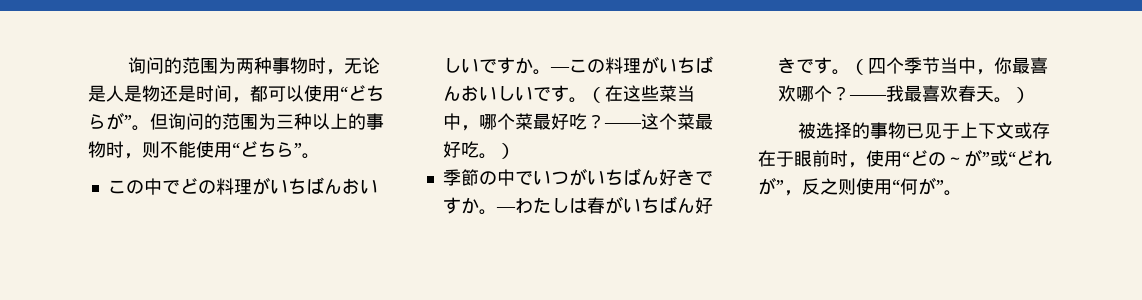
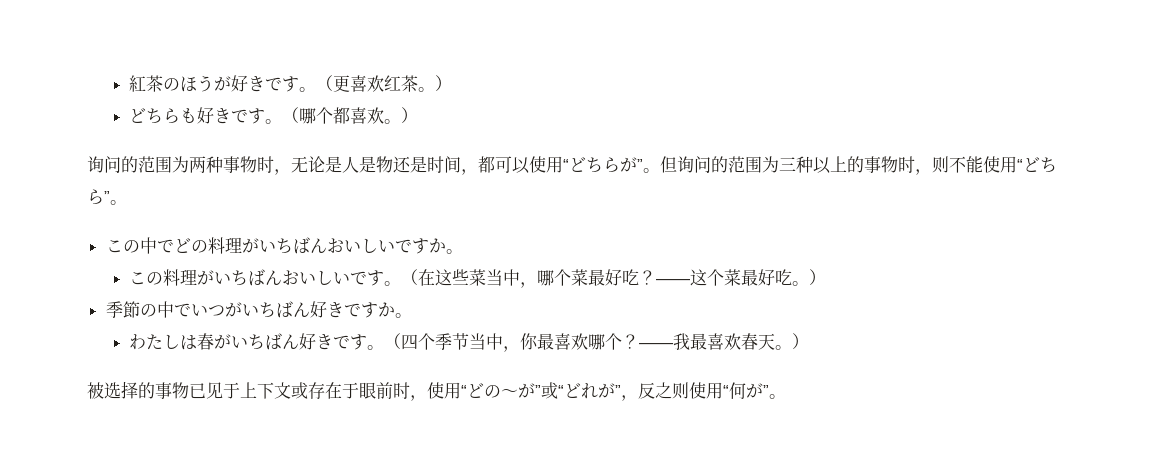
+ 紅茶のほうが好きです。（更喜欢红茶。）
+ どちらも好きです。（哪个都喜欢。）
- この中でどの料理がいちばんおいしいですか。―この料理がいちばんおいしいです。
+ この中でどの料理がいちばんおいしいですか。
+ この料理がいちばんおいしいです。
- 季節の中でいつがいちばん好きですか。―わたしは春がいちばん好きです。
+ 季節の中でいつがいちばん好きですか。
+ わたしは春がいちばん好きです。

